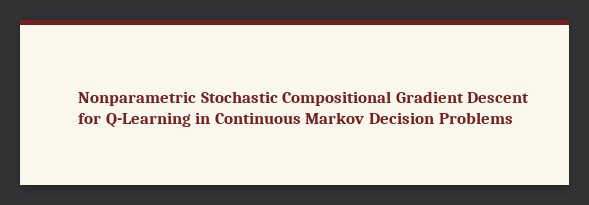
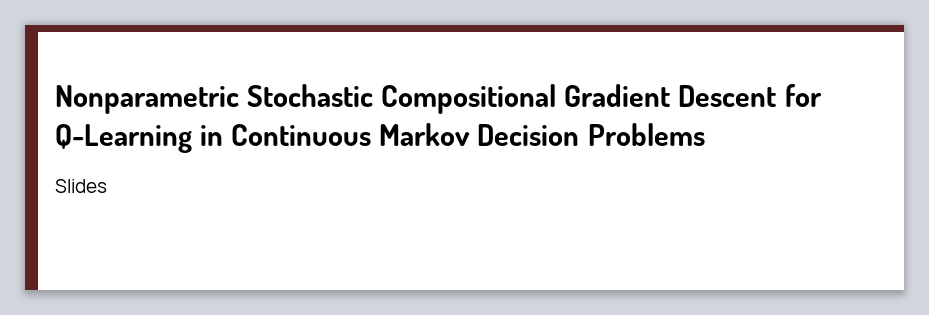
+ Slides

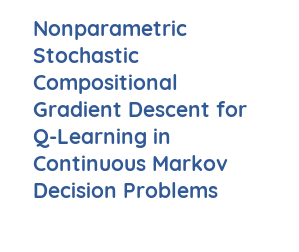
- Slides

